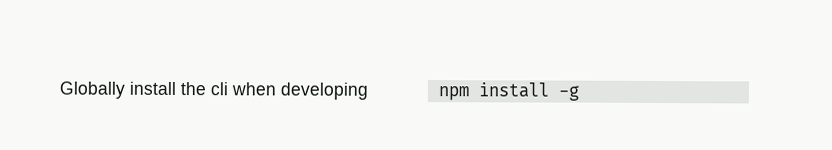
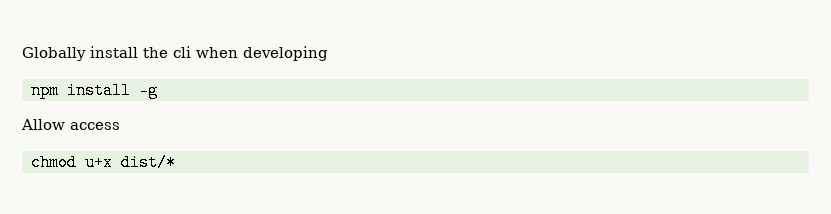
+ Allow access
+ chmod u+x dist/*

